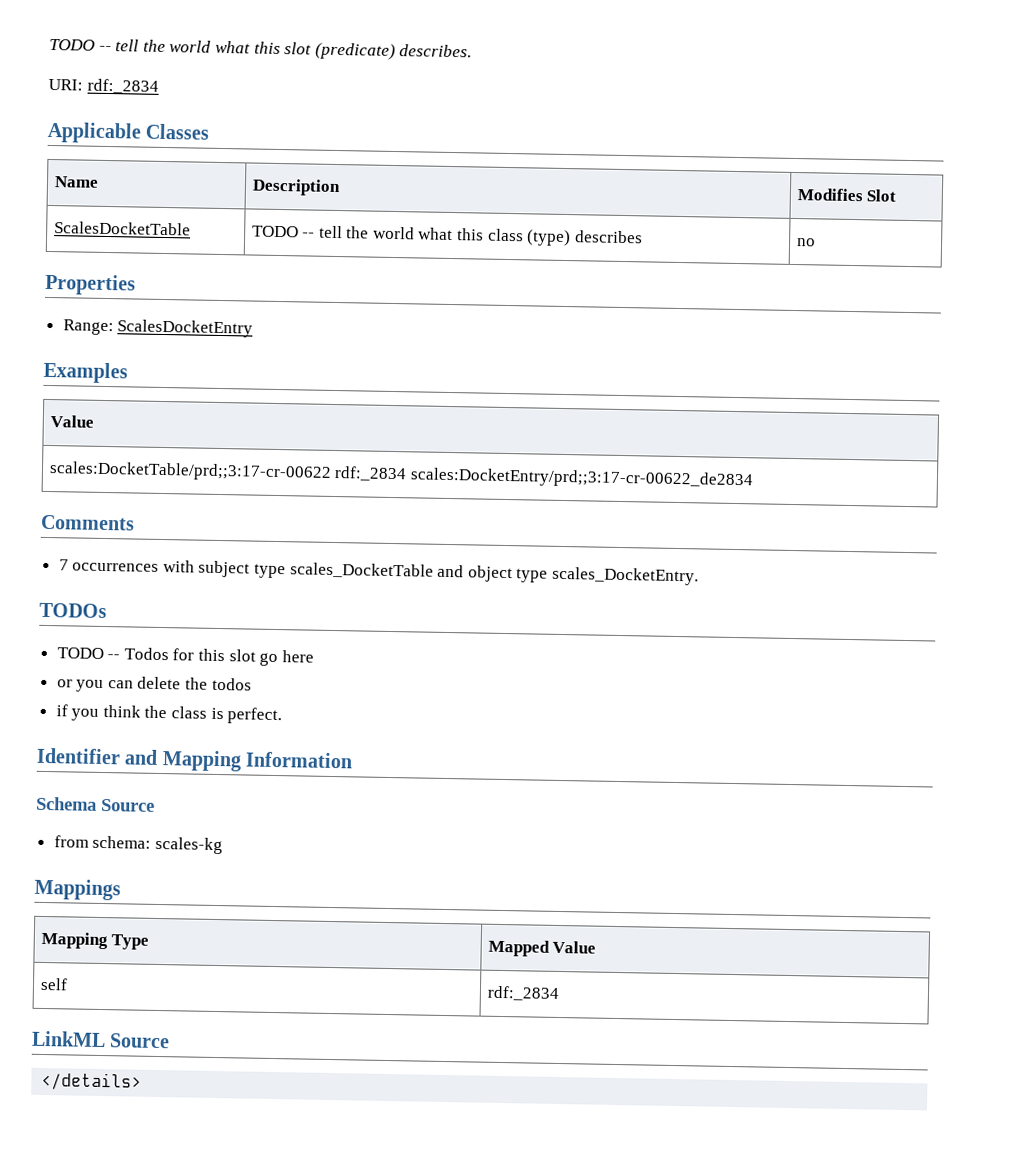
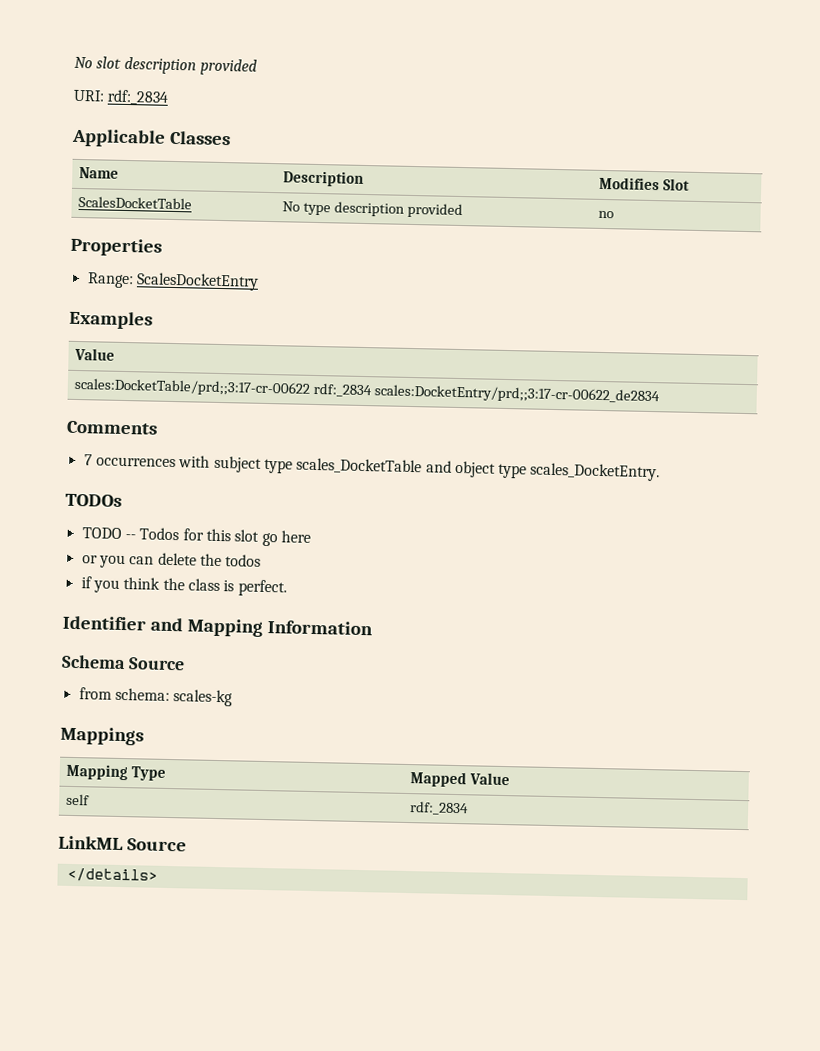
- TODO -- tell the world what this slot (predicate) describes.
+ No slot description provided
- ScalesDocketTable | TODO -- tell the world what this class (type) describes | no
+ ScalesDocketTable | No type description provided | no

